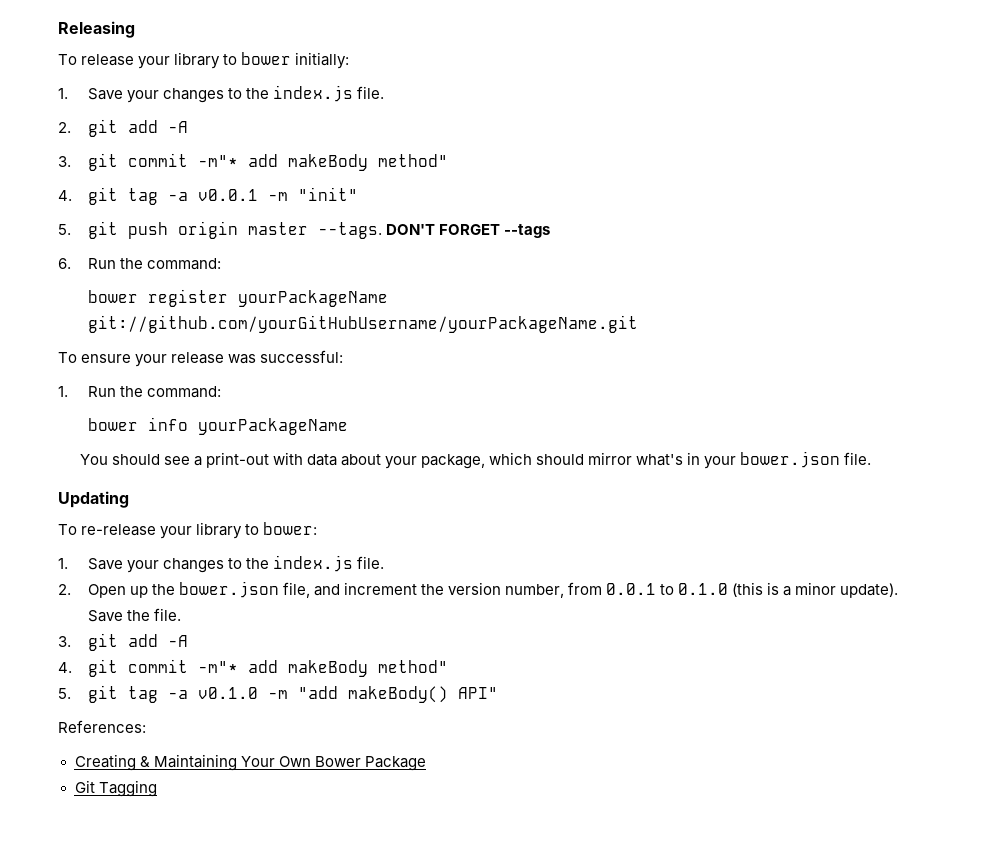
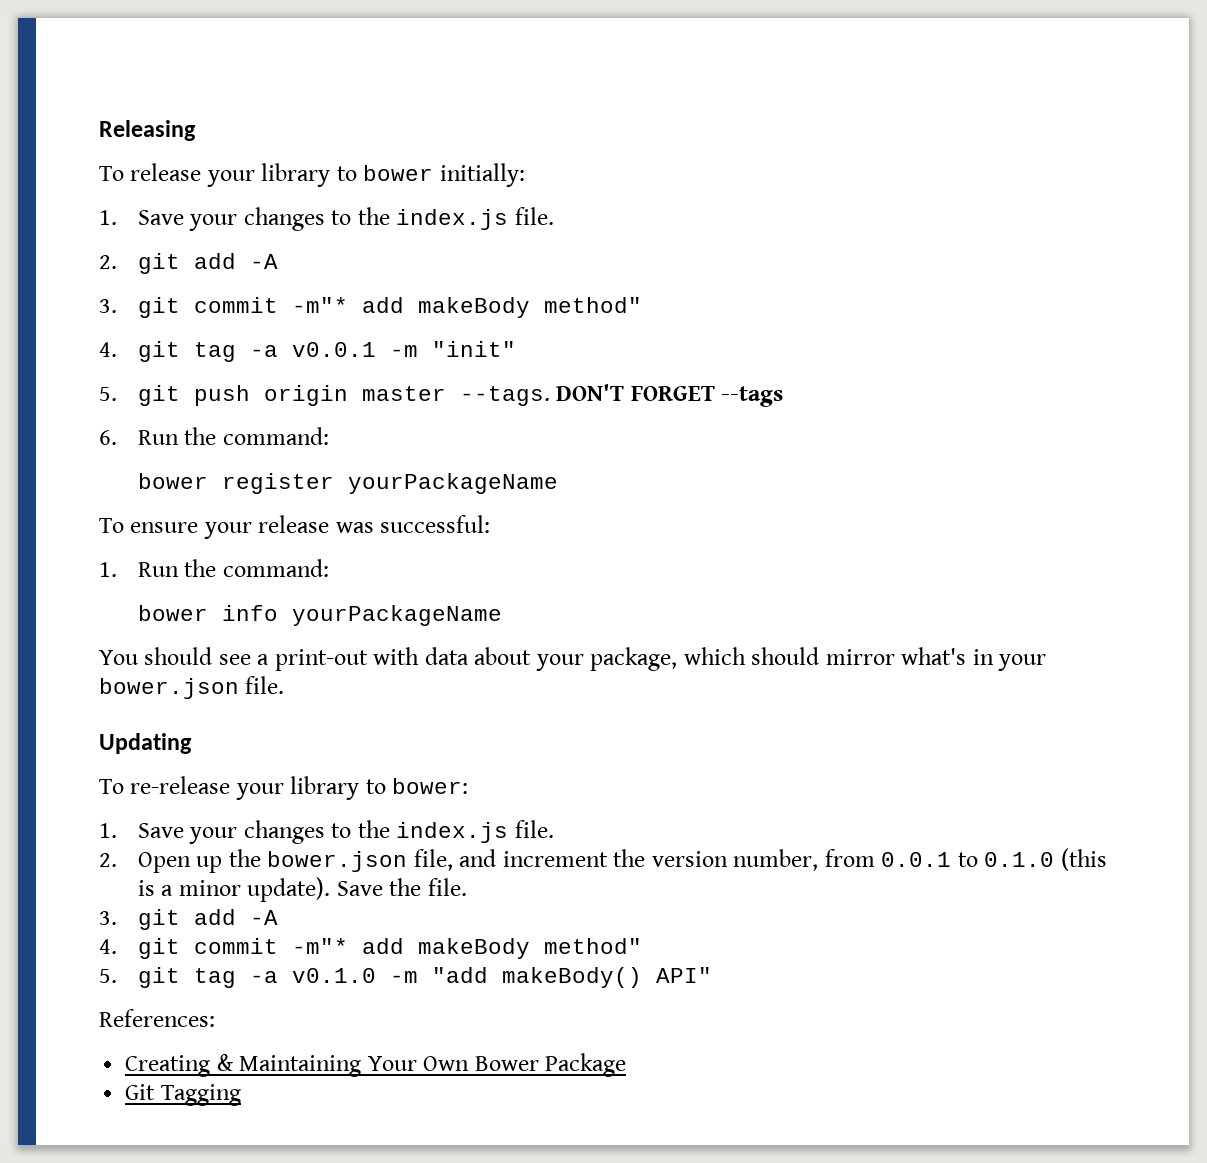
- bower register yourPackageName git://github.com/yourGitHubUsername/yourPackageName.git
+ bower register yourPackageName

